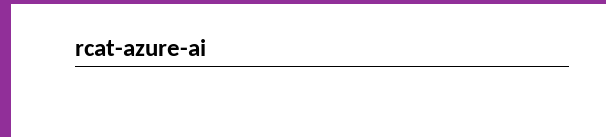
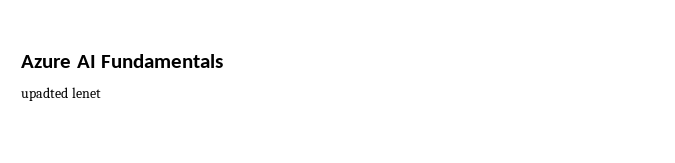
- rcat-azure-ai
+ Azure AI Fundamentals
+ upadted lenet

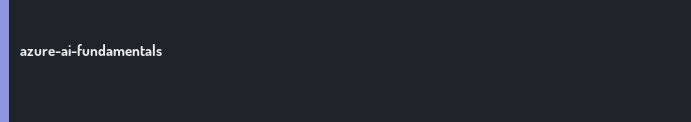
- Azure AI Fundamentals
- upadted lenet
+ azure-ai-fundamentals

